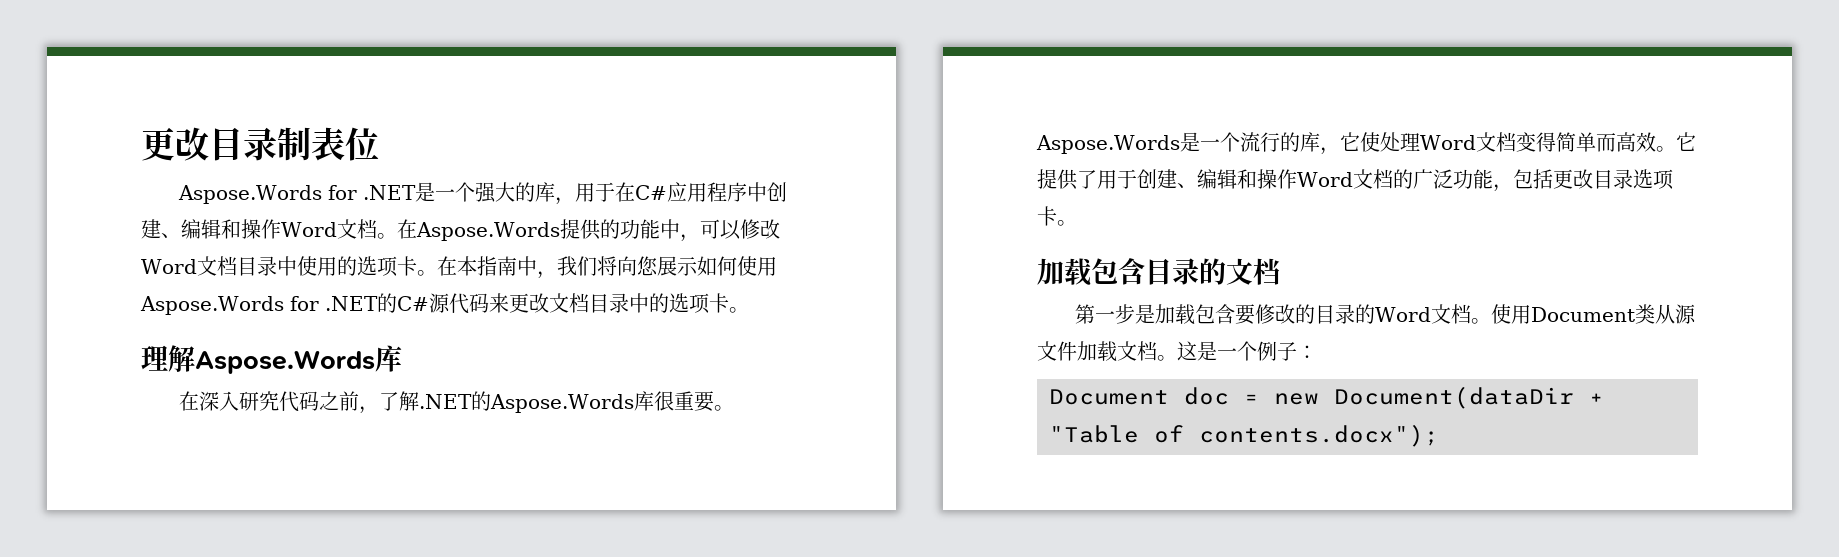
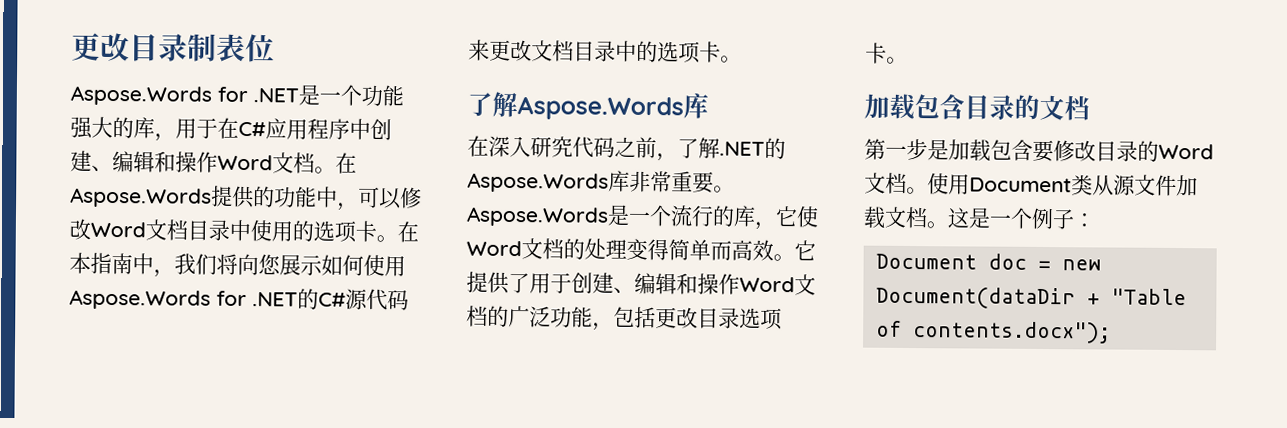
- Aspose.Words for .NET是一个强大的库，用于在C#应用程序中创建、编辑和操作Word文档。
+ Aspose.Words for .NET是一个功能强大的库，用于在C#应用程序中创建、编辑和操作Word文档。
- 理解Aspose.Words库
+ 了解Aspose.Words库
- 在深入研究代码之前，了解.NET的Aspose.Words库很重要。
+ 在深入研究代码之前，了解.NET的Aspose.Words库非常重要。
- Aspose.Words是一个流行的库，它使处理Word文档变得简单而高效。
+ Aspose.Words是一个流行的库，它使Word文档的处理变得简单而高效。
- 第一步是加载包含要修改的目录的Word文档。
+ 第一步是加载包含要修改目录的Word文档。

